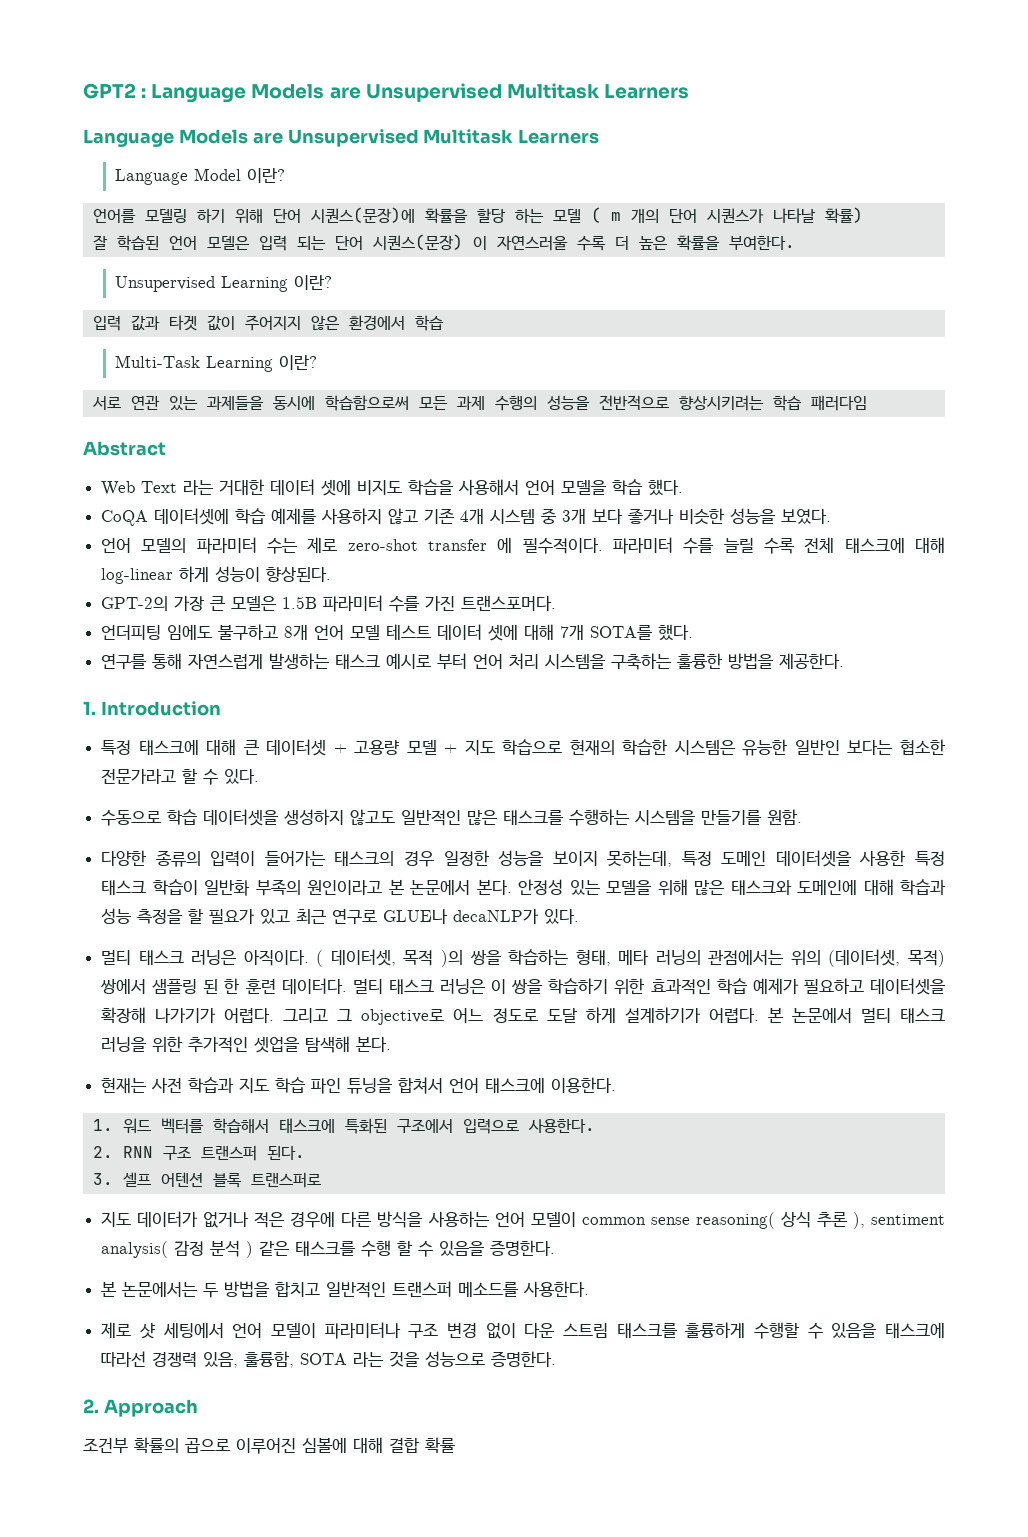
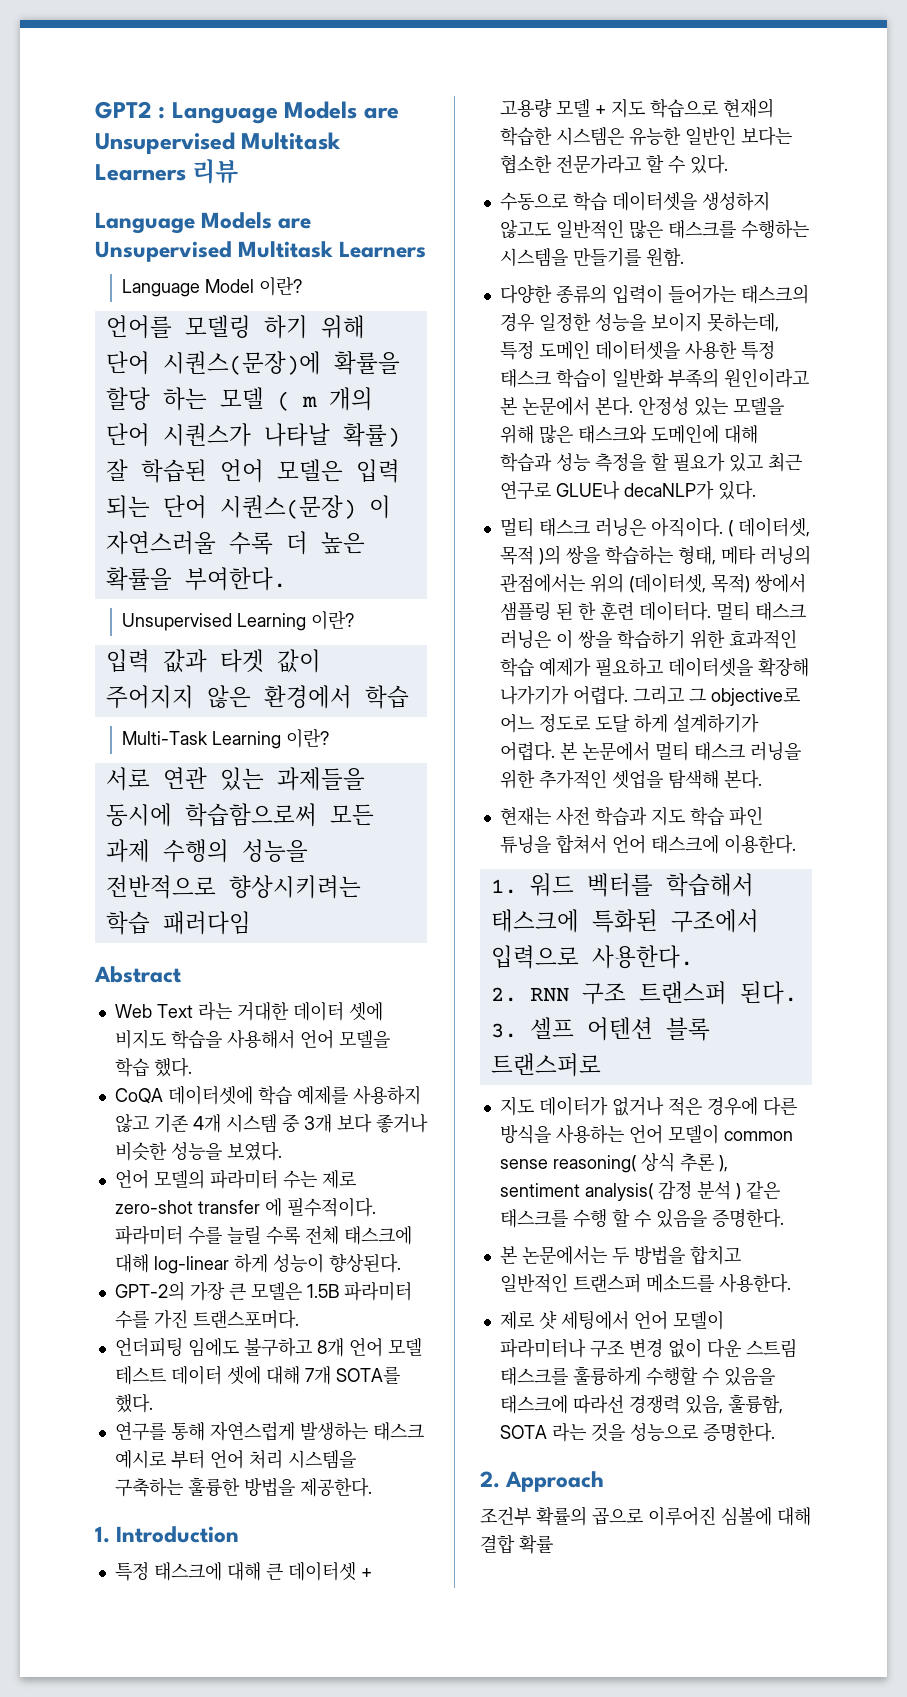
- GPT2 : Language Models are Unsupervised Multitask Learners
+ GPT2 : Language Models are Unsupervised Multitask Learners 리뷰

